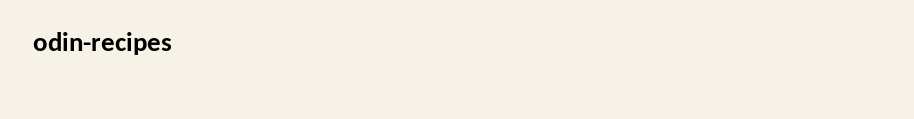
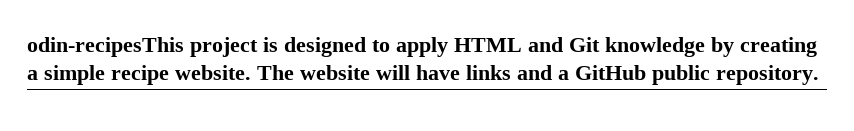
- odin-recipes
+ odin-recipesThis project is designed to apply HTML and Git knowledge by creating a simple recipe website. The website will have links and a GitHub public repository.

